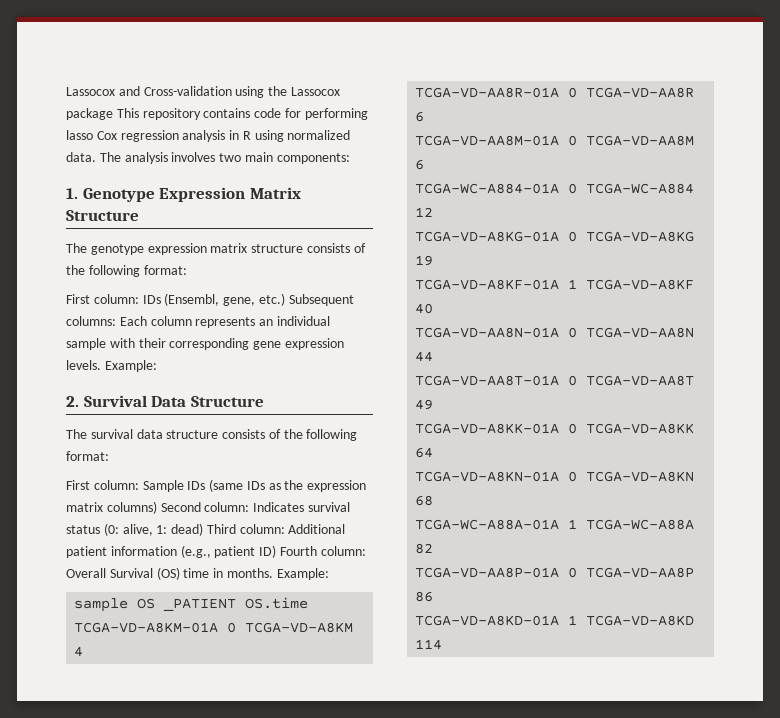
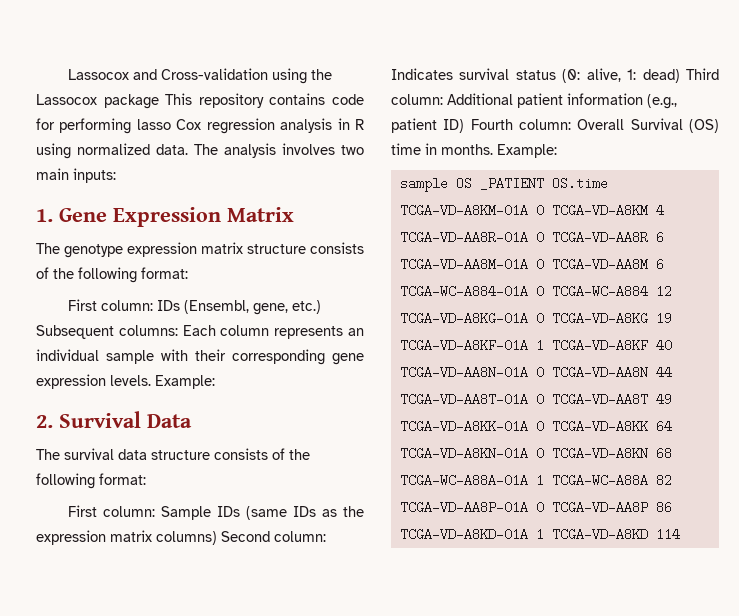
- The analysis involves two main components:
+ The analysis involves two main inputs:
- 1. Genotype Expression Matrix Structure
+ 1. Gene Expression Matrix
- 2. Survival Data Structure
+ 2. Survival Data

